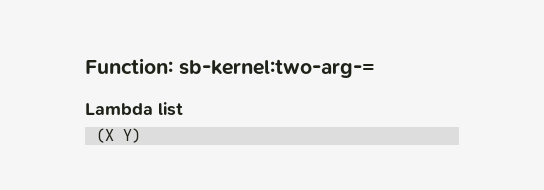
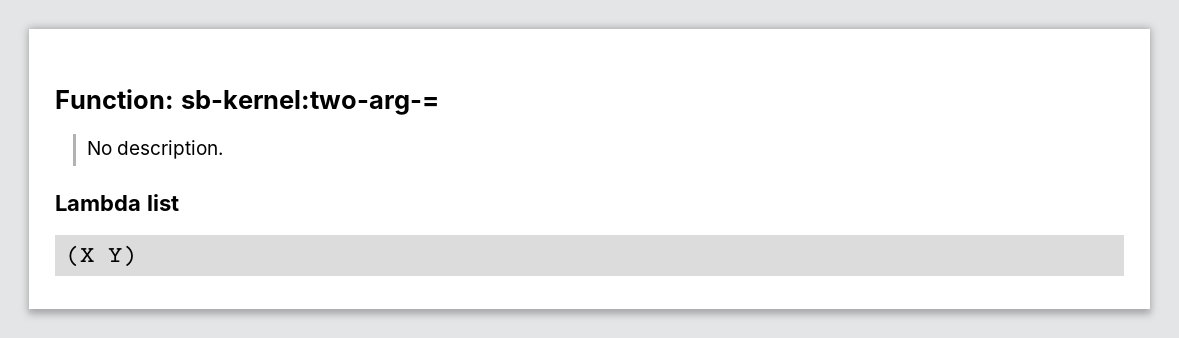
+ No description.

